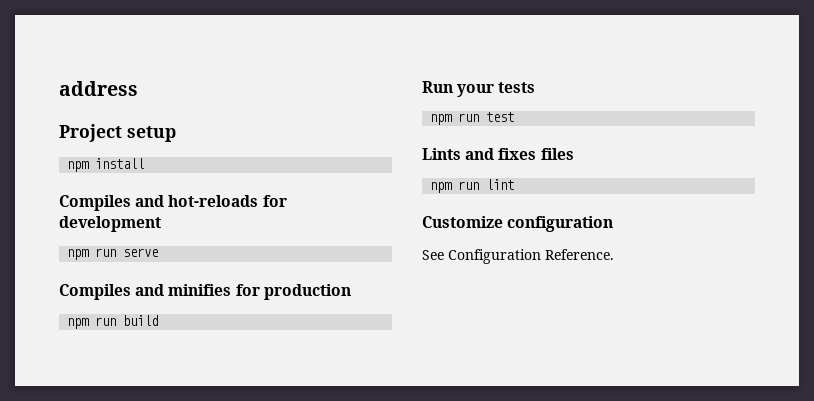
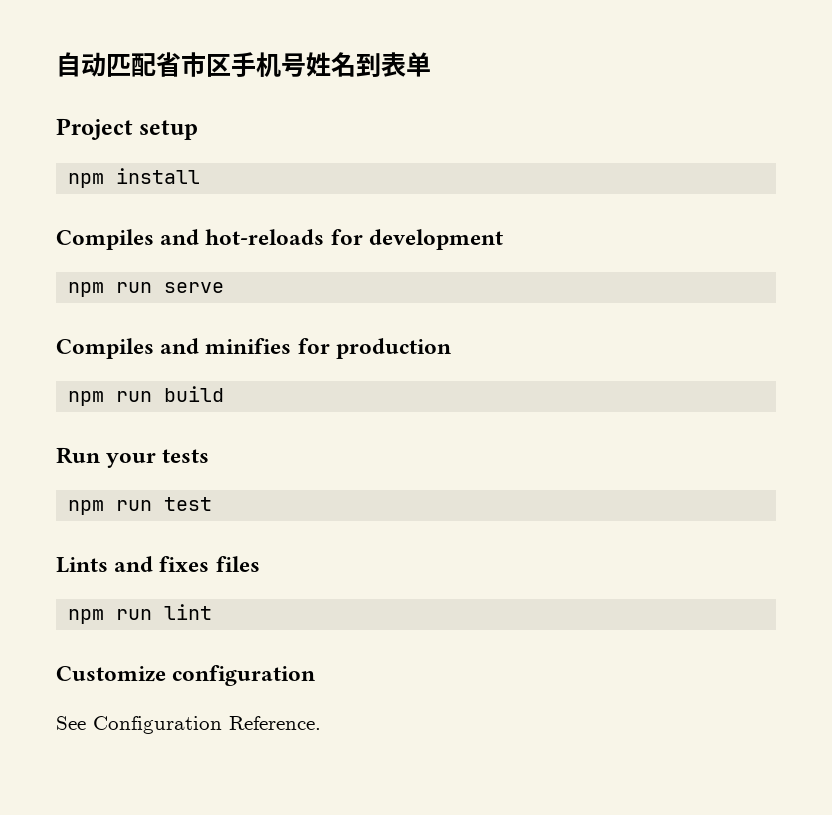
- address
+ 自动匹配省市区手机号姓名到表单

